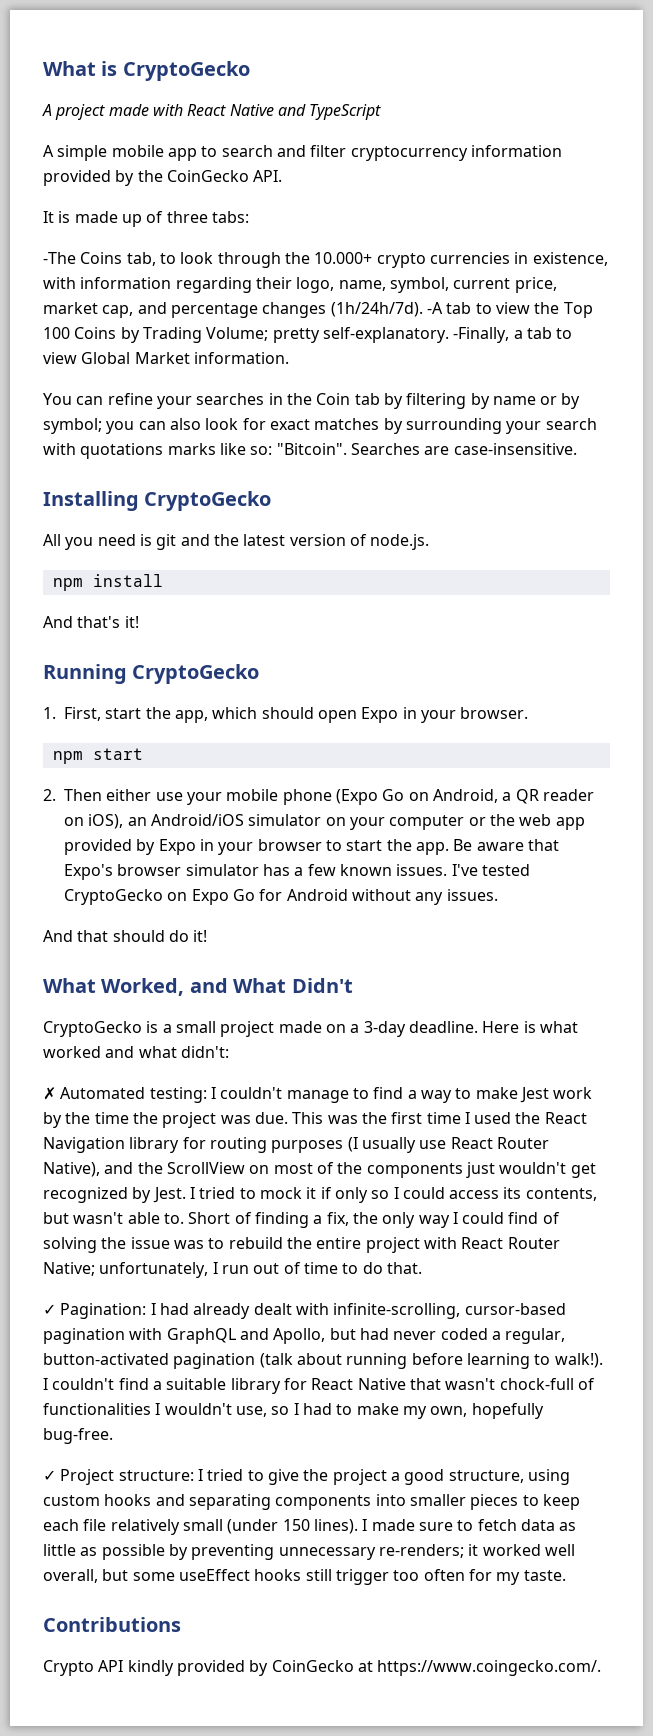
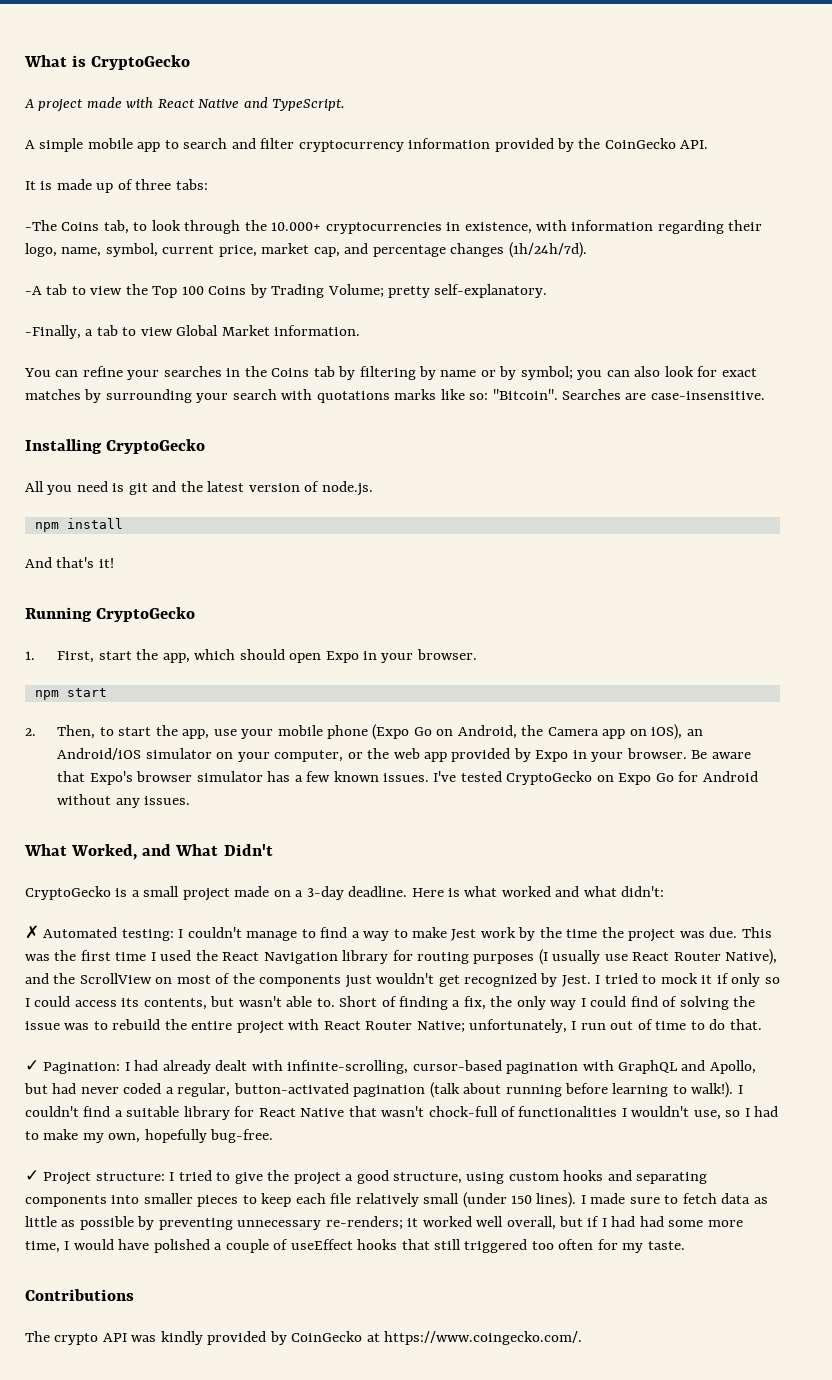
- A project made with React Native and TypeScript
+ A project made with React Native and TypeScript.
- -The Coins tab, to look through the 10.000+ crypto currencies in existence, with information regarding their logo, name, symbol, current price, market cap, and percentage changes (1h/24h/7d). -A tab to view the Top 100 Coins by Trading Volume; pretty self-explanatory. -Finally, a tab to view Global Market information.
+ -The Coins tab, to look through the 10.000+ cryptocurrencies in existence, with information regarding their logo, name, symbol, current price, market cap, and percentage changes (1h/24h/7d).
+ -A tab to view the Top 100 Coins by Trading Volume; pretty self-explanatory.
+ -Finally, a tab to view Global Market information.
- You can refine your searches in the Coin tab by filtering by name or by symbol; you can also look for exact matches by surrounding your search with quotations marks like so: "Bitcoin".
+ You can refine your searches in the Coins tab by filtering by name or by symbol; you can also look for exact matches by surrounding your search with quotations marks like so: "Bitcoin".
- 2. Then either use your mobile phone (Expo Go on Android, a QR reader on iOS), an Android/iOS simulator on your computer or the web app provided by Expo in your browser to start the app.
+ 2. Then, to start the app, use your mobile phone (Expo Go on Android, the Camera app on iOS), an Android/iOS simulator on your computer, or the web app provided by Expo in your browser.
- And that should do it!
- I made sure to fetch data as little as possible by preventing unnecessary re-renders; it worked well overall, but some useEffect hooks still trigger too often for my taste.
+ I made sure to fetch data as little as possible by preventing unnecessary re-renders; it worked well overall, but if I had had some more time, I would have polished a couple of useEffect hooks that still triggered too often for my taste.
- Crypto API kindly provided by CoinGecko at https://www.coingecko.com/.
+ The crypto API was kindly provided by CoinGecko at https://www.coingecko.com/.

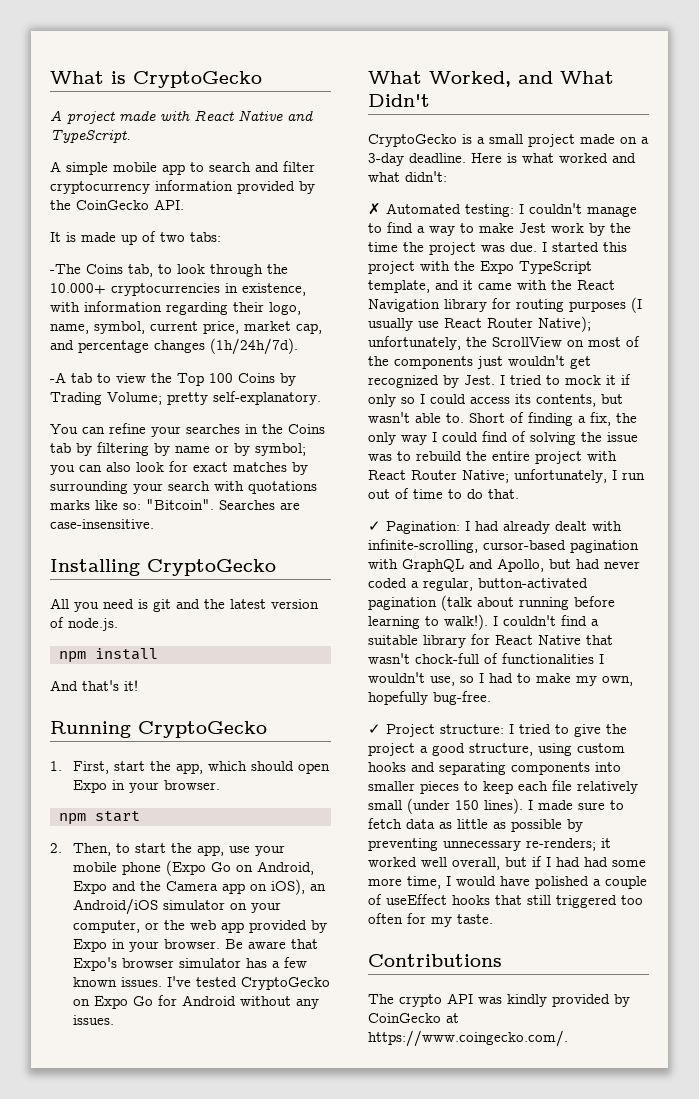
- It is made up of three tabs:
+ It is made up of two tabs:
- -Finally, a tab to view Global Market information.
- 2. Then, to start the app, use your mobile phone (Expo Go on Android, the Camera app on iOS), an Android/iOS simulator on your computer, or the web app provided by Expo in your browser.
+ 2. Then, to start the app, use your mobile phone (Expo Go on Android, Expo and the Camera app on iOS), an Android/iOS simulator on your computer, or the web app provided by Expo in your browser.
- This was the first time I used the React Navigation library for routing purposes (I usually use React Router Native), and the ScrollView on most of the components just wouldn't get recognized by Jest.
+ I started this project with the Expo TypeScript template, and it came with the React Navigation library for routing purposes (I usually use React Router Native); unfortunately, the ScrollView on most of the components just wouldn't get recognized by Jest.

